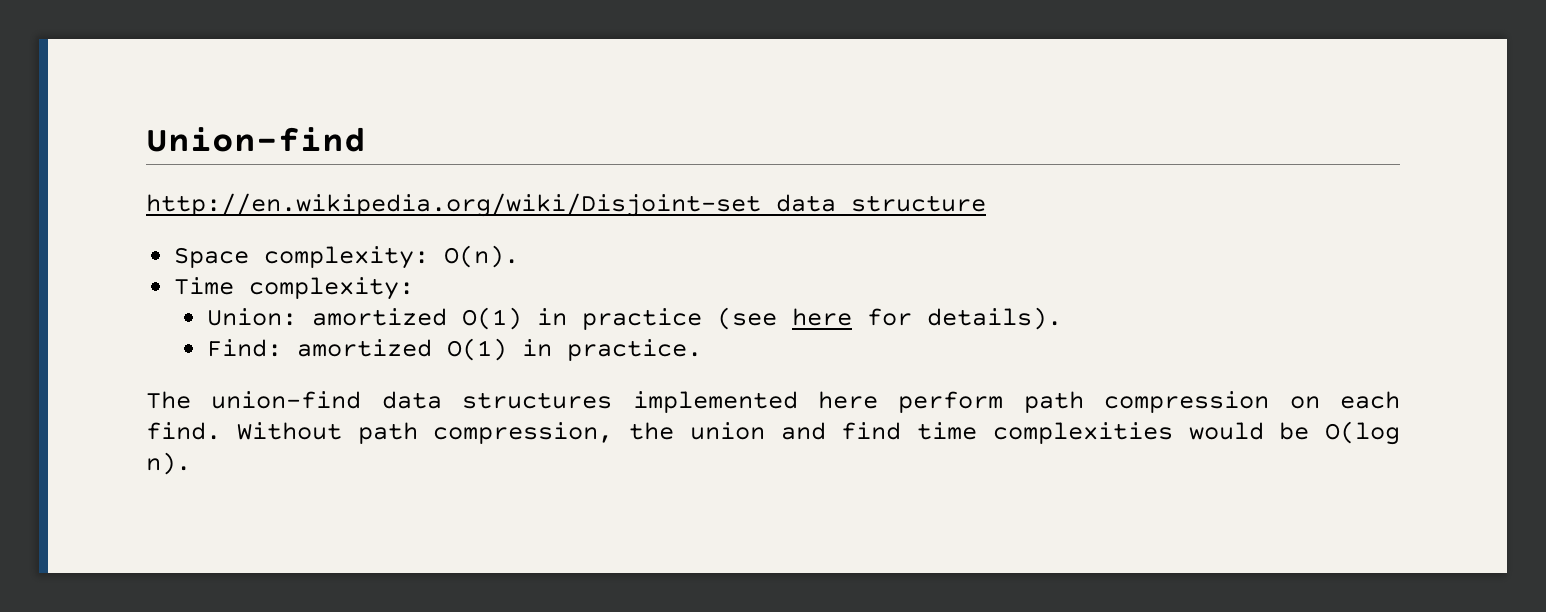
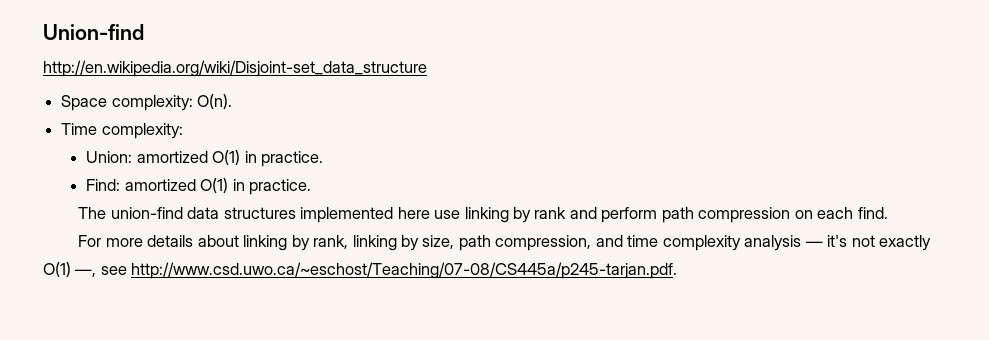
- Union: amortized O(1) in practice (see here for details).
+ Union: amortized O(1) in practice.
- The union-find data structures implemented here perform path compression on each find. Without path compression, the union and find time complexities would be O(log n).
+ The union-find data structures implemented here use linking by rank and perform path compression on each find.
+ For more details about linking by rank, linking by size, path compression, and time complexity analysis — it's not exactly O(1) —, see http://www.csd.uwo.ca/~eschost/Teaching/07-08/CS445a/p245-tarjan.pdf.

